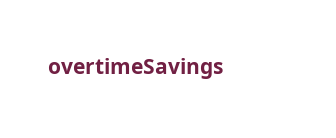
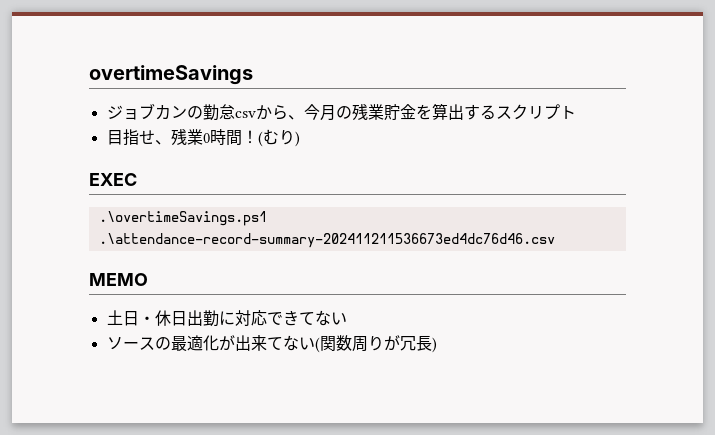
+ ジョブカンの勤怠csvから、今月の残業貯金を算出するスクリプト
+ 目指せ、残業0時間！(むり)
+ EXEC
+ .\overtimeSavings.ps1 .\attendance-record-summary-202411211536673ed4dc76d46.csv
+ MEMO
+ 土日・休日出勤に対応できてない
+ ソースの最適化が出来てない(関数周りが冗長)

